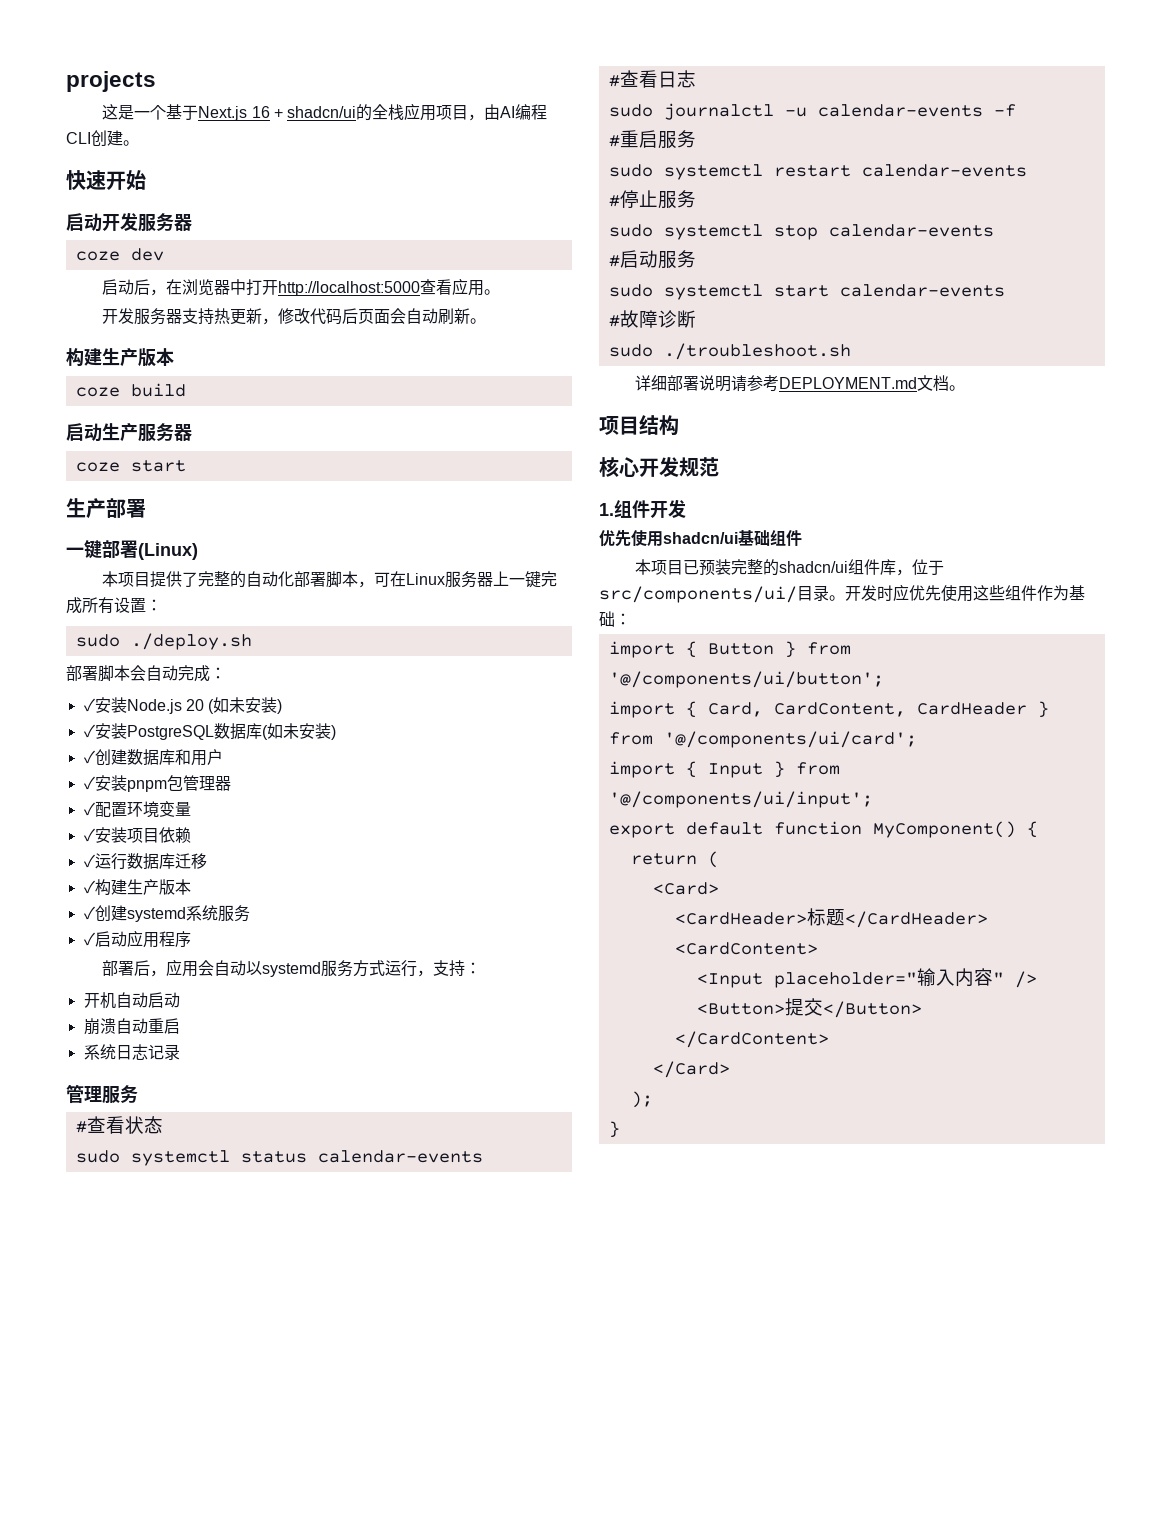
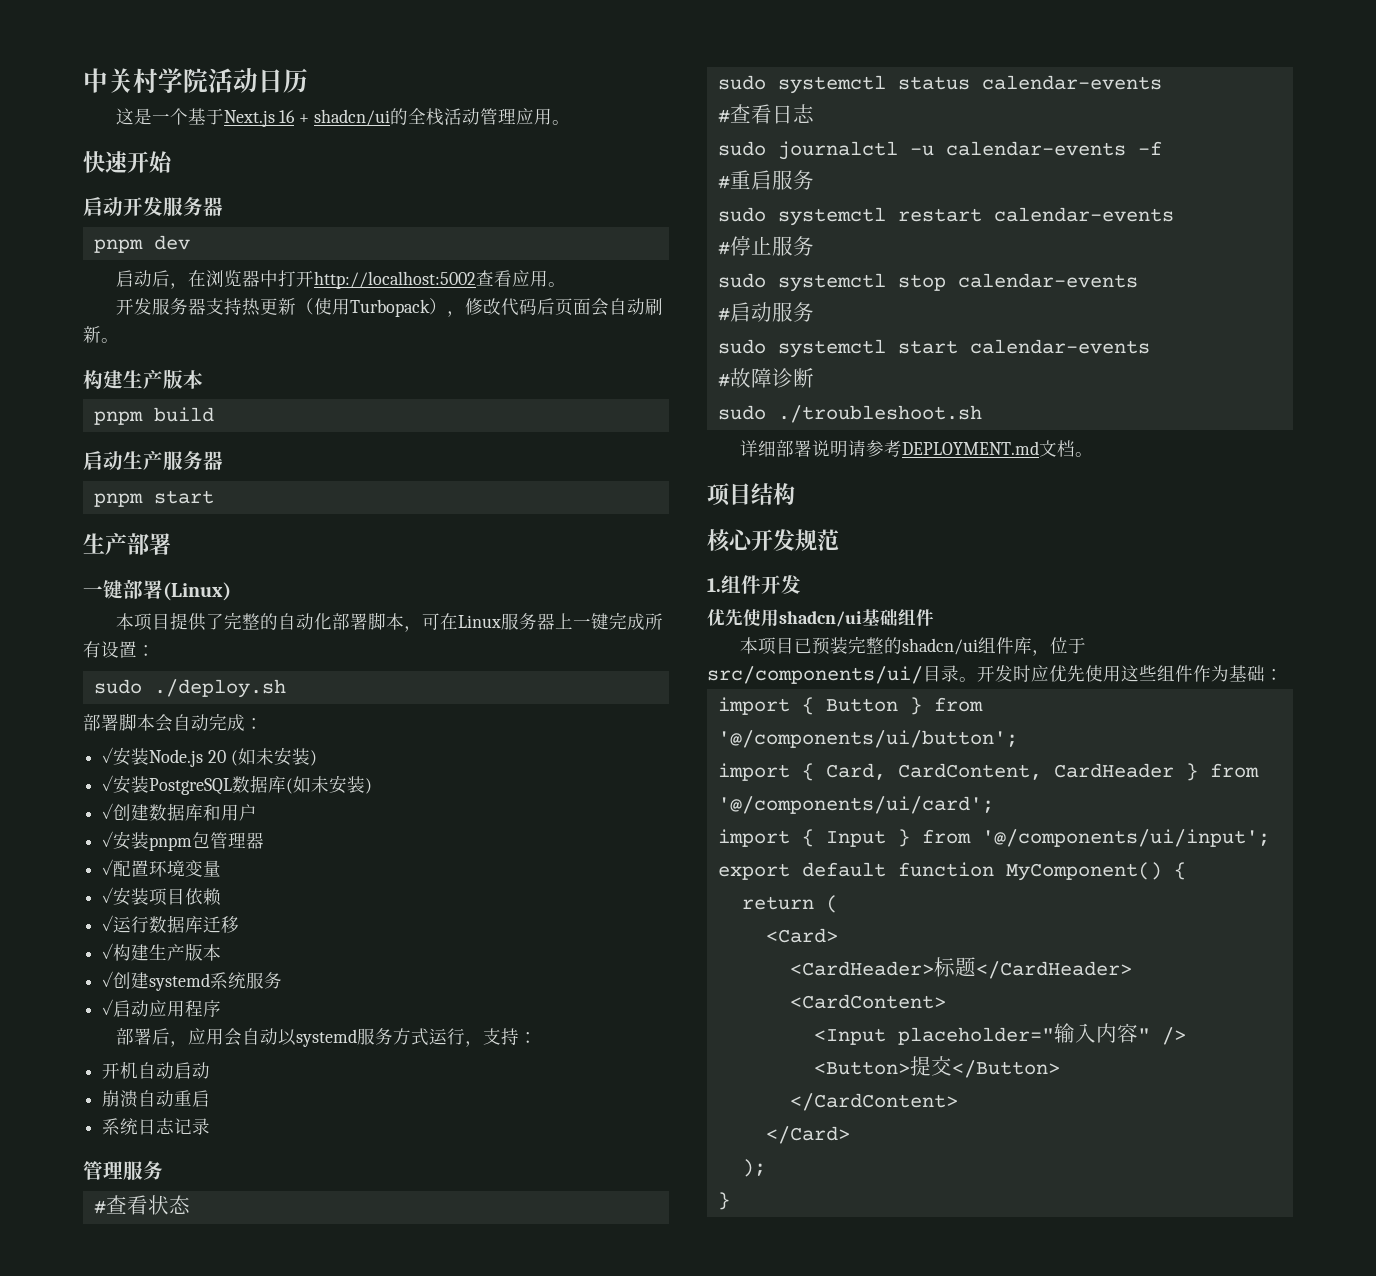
- projects
+ 中关村学院活动日历
- 这是一个基于Next.js 16 + shadcn/ui的全栈应用项目，由AI编程CLI创建。
+ 这是一个基于Next.js 16 + shadcn/ui的全栈活动管理应用。
- coze dev
+ pnpm dev
- 启动后，在浏览器中打开http://localhost:5000查看应用。
+ 启动后，在浏览器中打开http://localhost:5002查看应用。
- 开发服务器支持热更新，修改代码后页面会自动刷新。
+ 开发服务器支持热更新（使用Turbopack），修改代码后页面会自动刷新。
- coze build
+ pnpm build
- coze start
+ pnpm start

